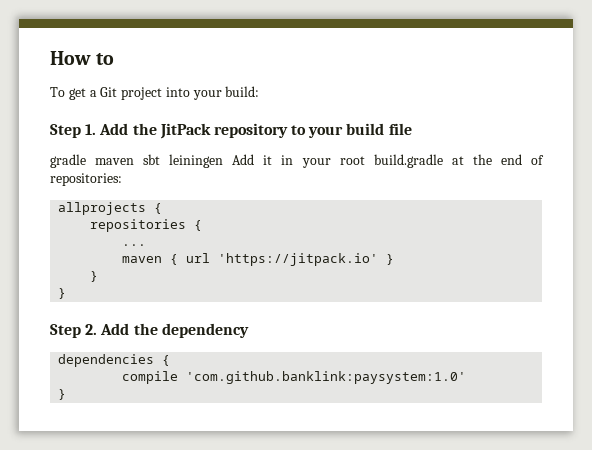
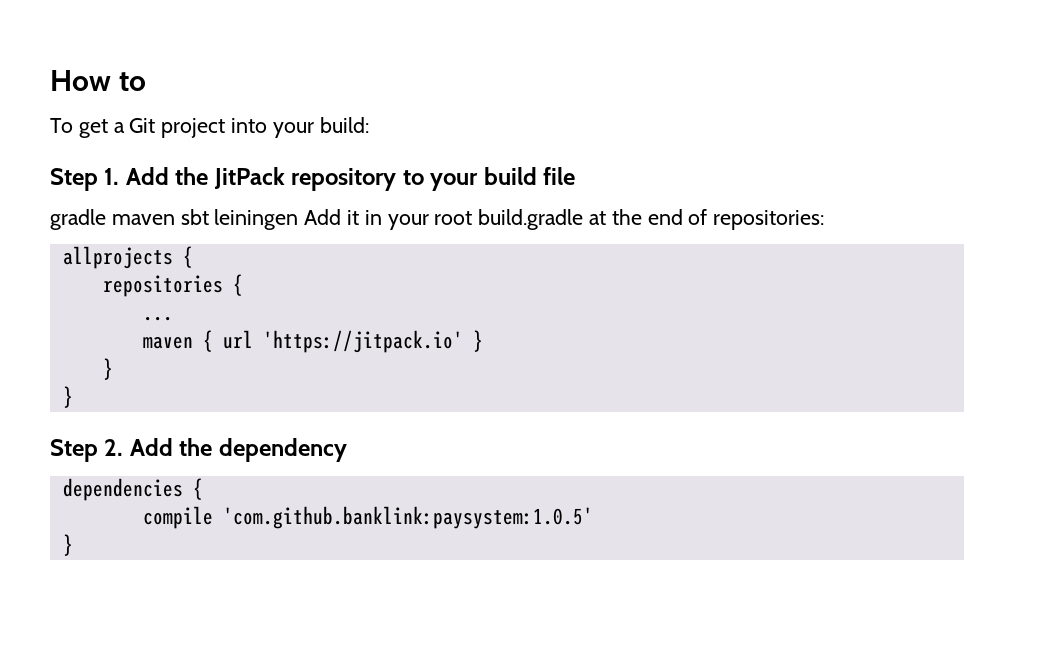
- compile 'com.github.banklink:paysystem:1.0'
+ compile 'com.github.banklink:paysystem:1.0.5'

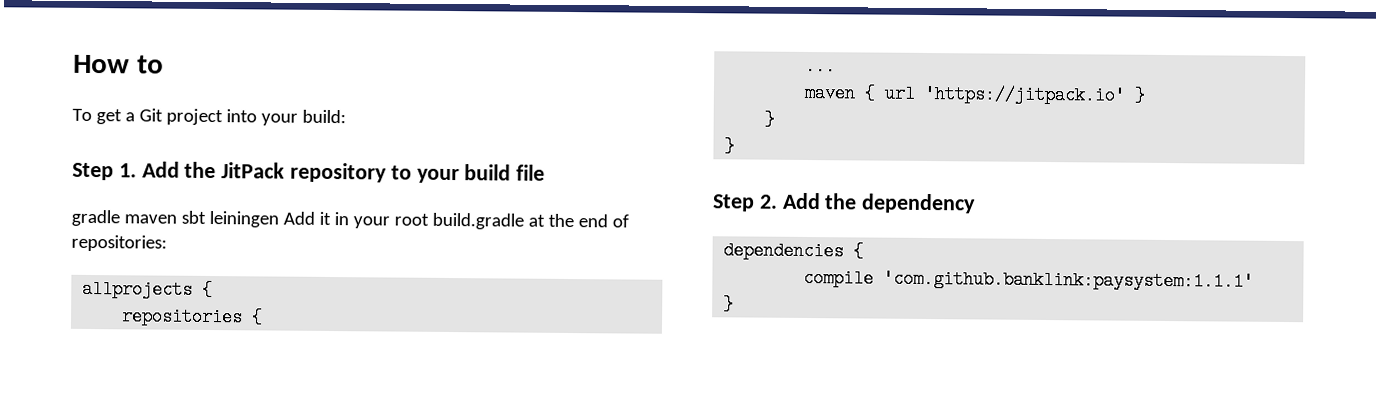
- compile 'com.github.banklink:paysystem:1.0.5'
+ compile 'com.github.banklink:paysystem:1.1.1'

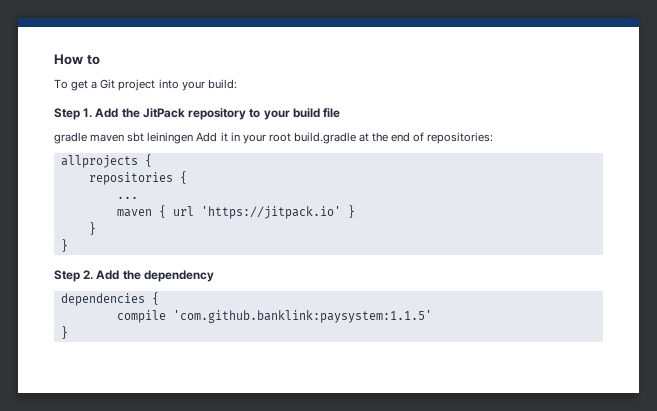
- compile 'com.github.banklink:paysystem:1.1.1'
+ compile 'com.github.banklink:paysystem:1.1.5'

